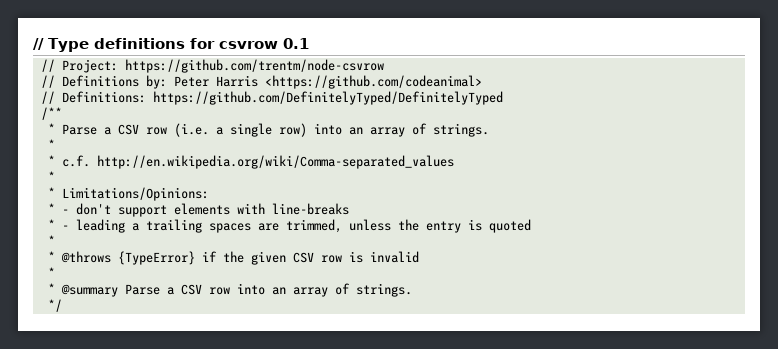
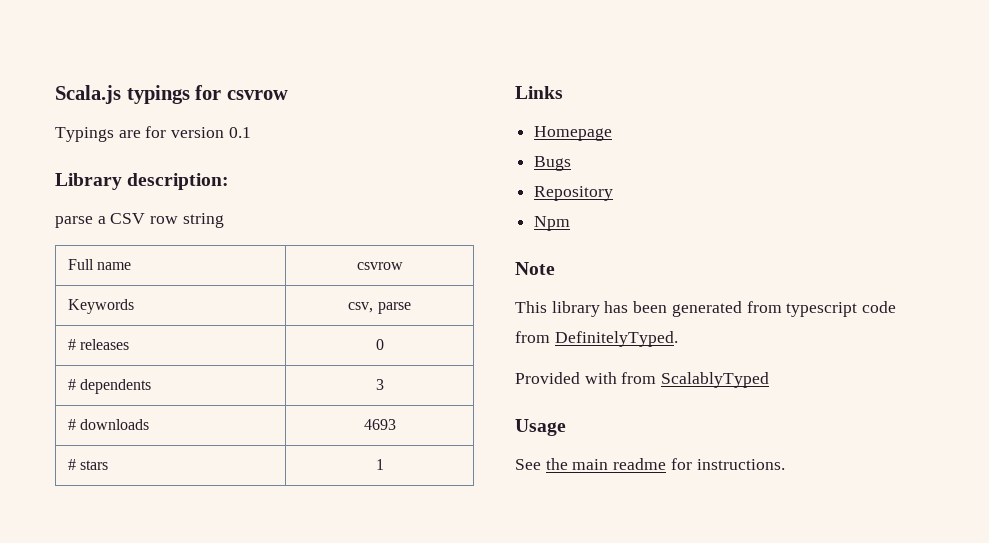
- // Type definitions for csvrow 0.1
- // Project: https://github.com/trentm/node-csvrow
- // Definitions by: Peter Harris <https://github.com/codeanimal>
- // Definitions: https://github.com/DefinitelyTyped/DefinitelyTyped
- /**
- * Parse a CSV row (i.e. a single row) into an array of strings.
- *
- * c.f. http://en.wikipedia.org/wiki/Comma-separated_values
- *
- * Limitations/Opinions:
- * - don't support elements with line-breaks
- * - leading a trailing spaces are trimmed, unless the entry is quoted
- *
- * @throws {TypeError} if the given CSV row is invalid
- *
- * @summary Parse a CSV row into an array of strings.
- */
+ Scala.js typings for csvrow
+ Typings are for version 0.1
+ Library description:
+ parse a CSV row string
+ Full name | csvrow
+ Keywords | csv, parse
+ # releases | 0
+ # dependents | 3
+ # downloads | 4693
+ # stars | 1
+ Links
+ Homepage
+ Bugs
+ Repository
+ Npm
+ Note
+ This library has been generated from typescript code from DefinitelyTyped.
+ Provided with from ScalablyTyped
+ Usage
+ See the main readme for instructions.

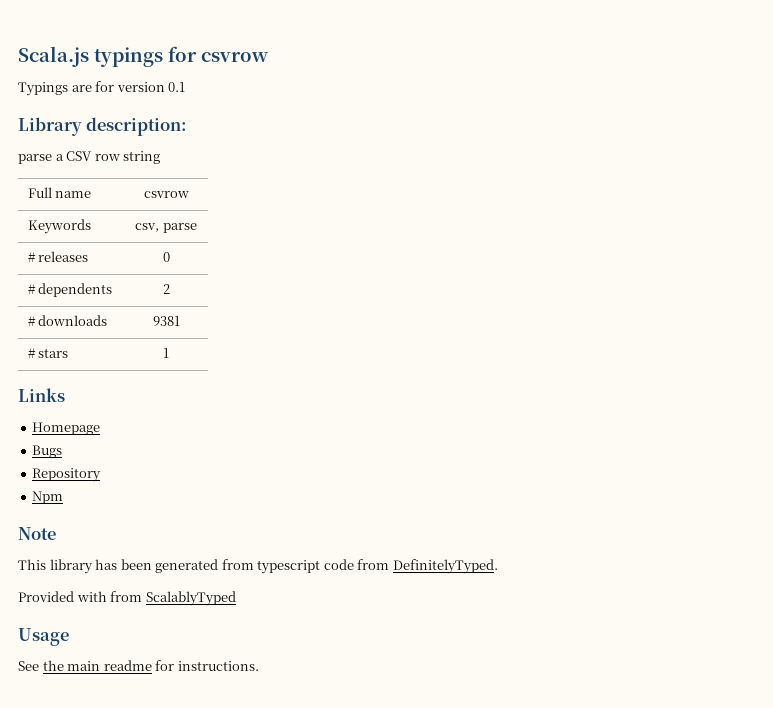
- # dependents | 3
+ # dependents | 2
- # downloads | 4693
+ # downloads | 9381

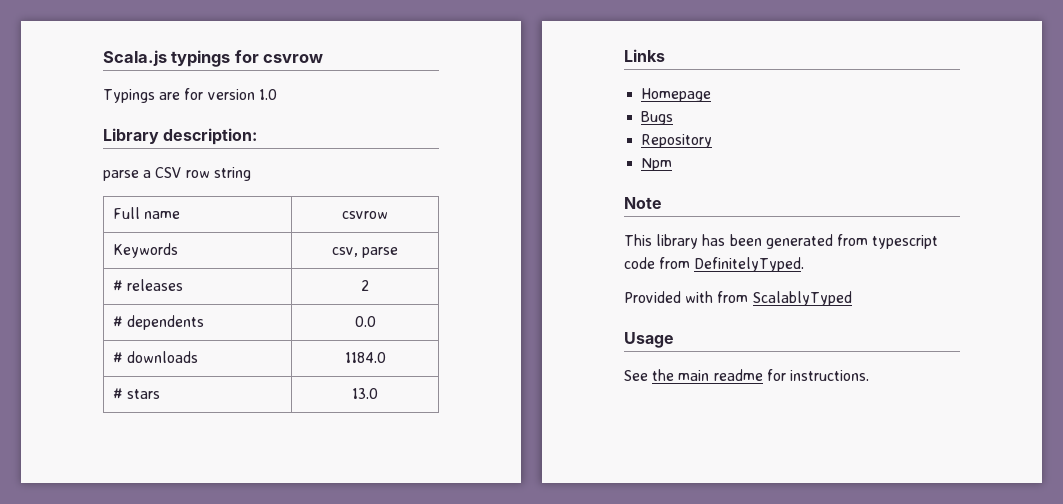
- Typings are for version 0.1
+ Typings are for version 1.0
- # releases | 0
+ # releases | 2
- # dependents | 2
+ # dependents | 0.0
- # downloads | 9381
+ # downloads | 1184.0
- # stars | 1
+ # stars | 13.0

